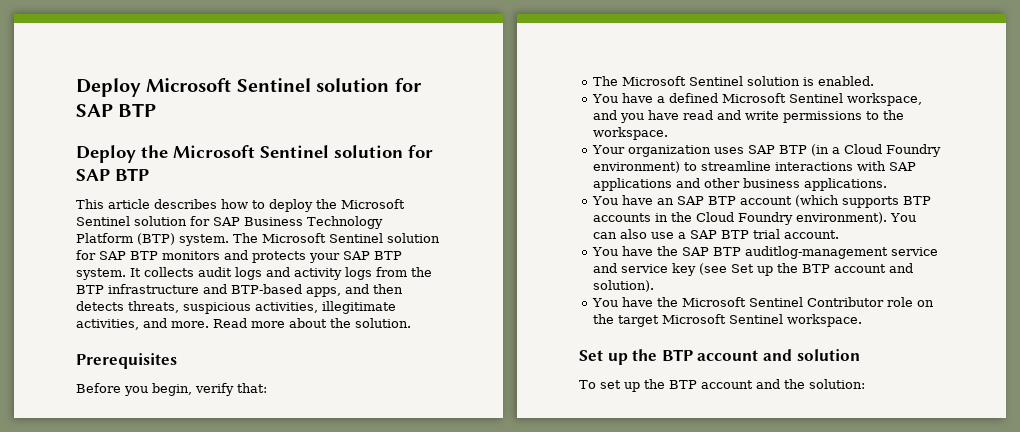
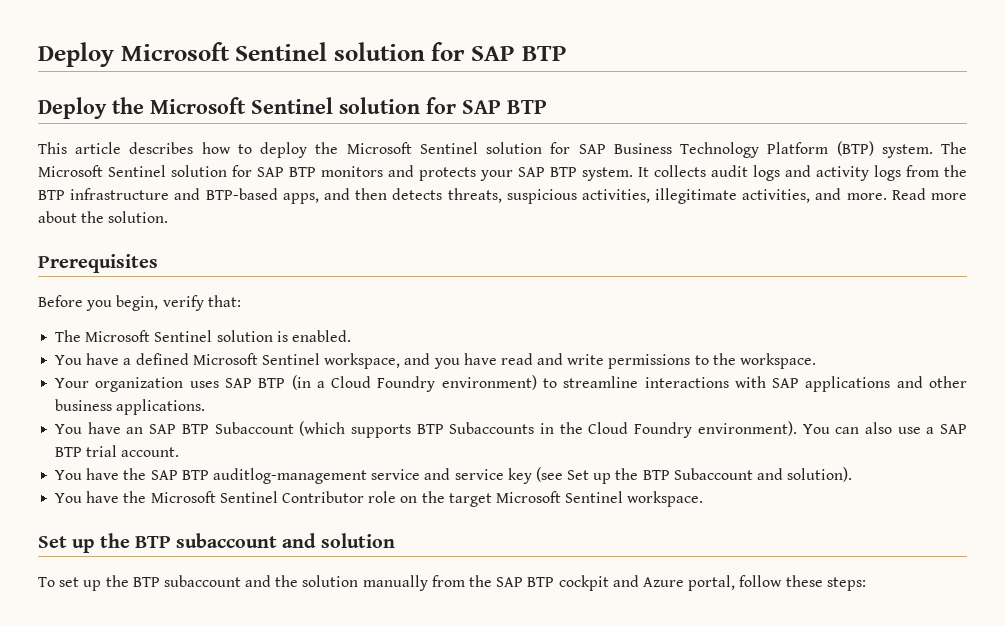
- You have an SAP BTP account (which supports BTP accounts in the Cloud Foundry environment).
+ You have an SAP BTP Subaccount (which supports BTP Subaccounts in the Cloud Foundry environment).
- You have the SAP BTP auditlog-management service and service key (see Set up the BTP account and solution).
+ You have the SAP BTP auditlog-management service and service key (see Set up the BTP Subaccount and solution).
- Set up the BTP account and solution
+ Set up the BTP subaccount and solution
- To set up the BTP account and the solution:
+ To set up the BTP subaccount and the solution manually from the SAP BTP cockpit and Azure portal, follow these steps:

